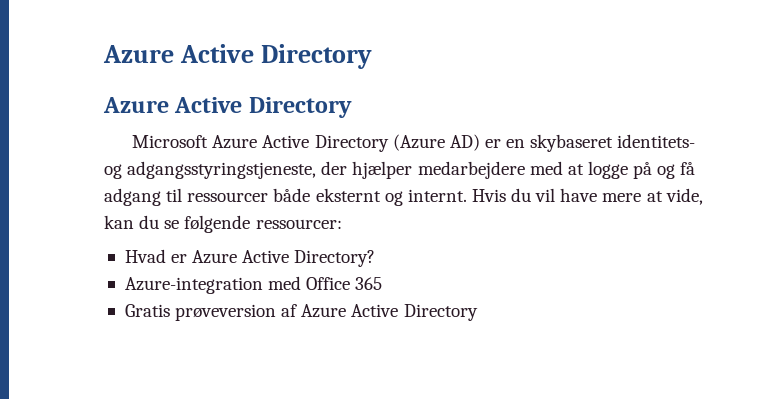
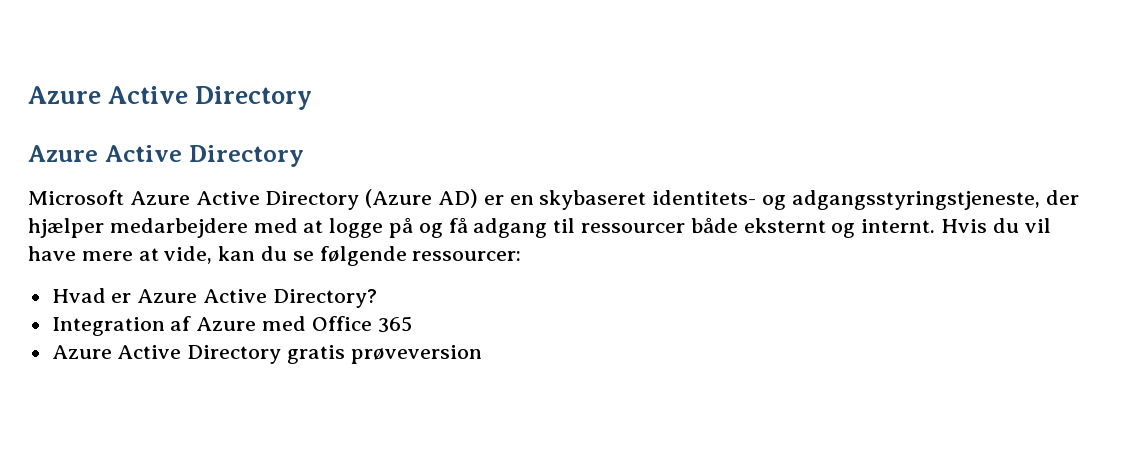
- Azure-integration med Office 365
+ Integration af Azure med Office 365
- Gratis prøveversion af Azure Active Directory
+ Azure Active Directory gratis prøveversion

